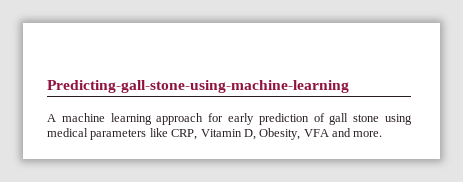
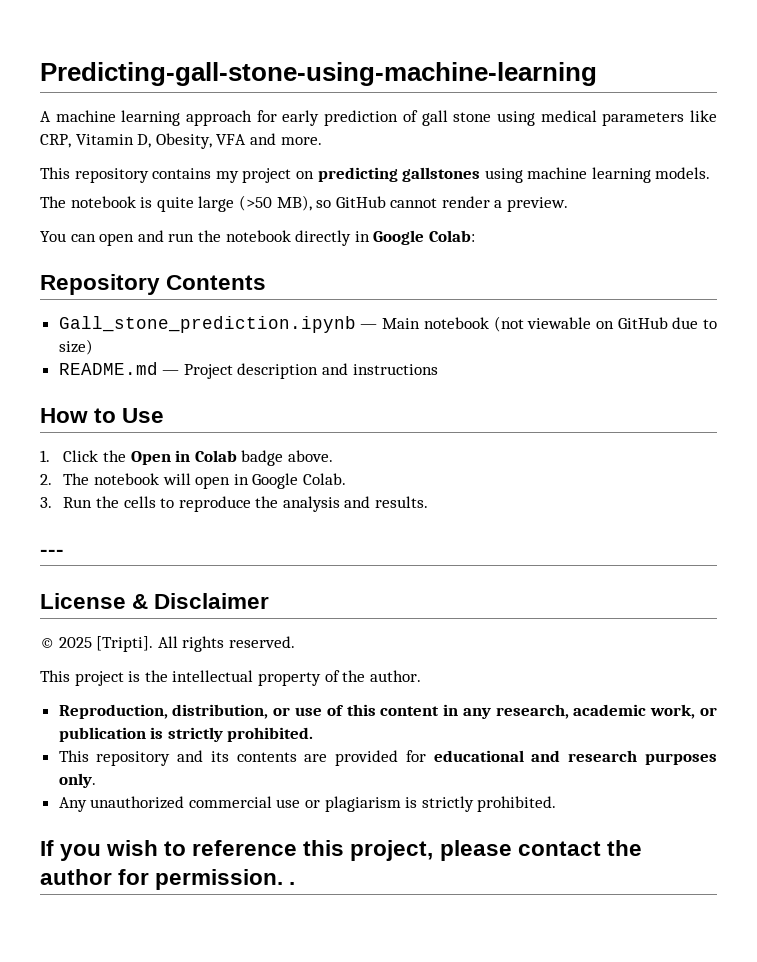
+ This repository contains my project on predicting gallstones using machine learning models.
+ The notebook is quite large (>50 MB), so GitHub cannot render a preview.
+ You can open and run the notebook directly in Google Colab:
+ Repository Contents
+ Gall_stone_prediction.ipynb — Main notebook (not viewable on GitHub due to size)
+ README.md — Project description and instructions
+ How to Use
+ 1. Click the Open in Colab badge above.
+ 2. The notebook will open in Google Colab.
+ 3. Run the cells to reproduce the analysis and results.
+ ---
+ License & Disclaimer
+ © 2025 [Tripti]. All rights reserved.
+ This project is the intellectual property of the author.
+ Reproduction, distribution, or use of this content in any research, academic work, or publication is strictly prohibited.
+ This repository and its contents are provided for educational and research purposes only.
+ Any unauthorized commercial use or plagiarism is strictly prohibited.
+ If you wish to reference this project, please contact the author for permission. .

